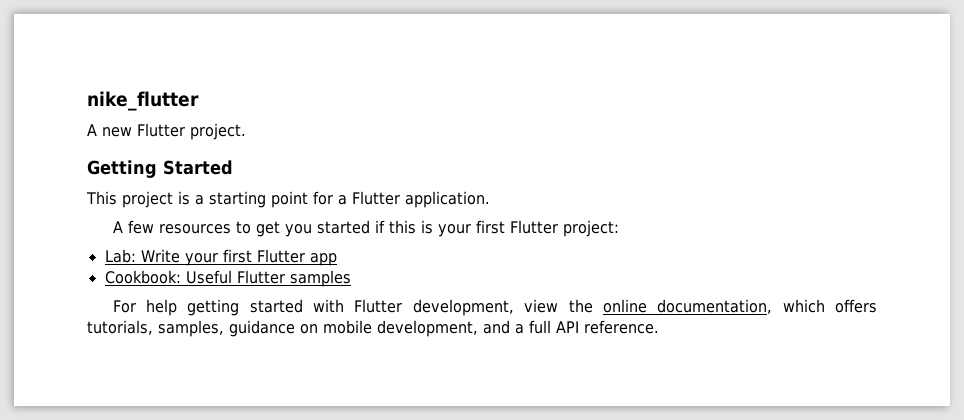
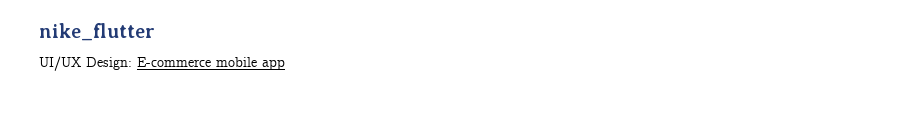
- A new Flutter project.
- Getting Started
- This project is a starting point for a Flutter application.
- A few resources to get you started if this is your first Flutter project:
- Lab: Write your first Flutter app
- Cookbook: Useful Flutter samples
- For help getting started with Flutter development, view the online documentation, which offers tutorials, samples, guidance on mobile development, and a full API reference.
+ UI/UX Design: E-commerce mobile app

